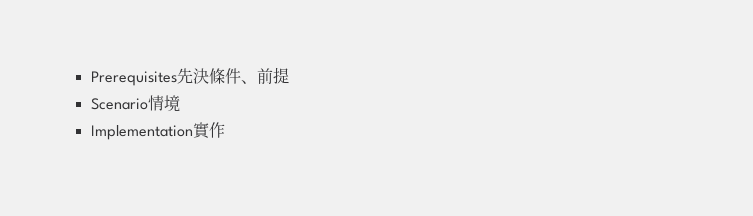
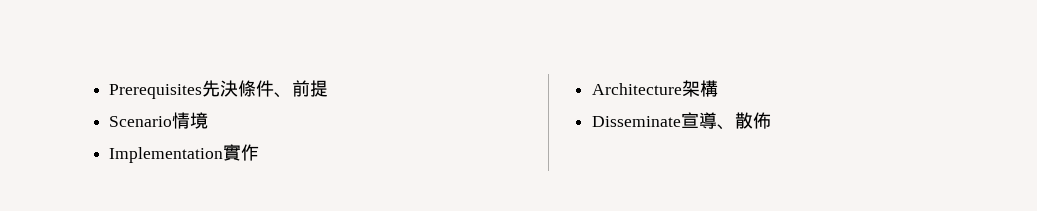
+ Architecture架構
+ Disseminate宣導、散佈

